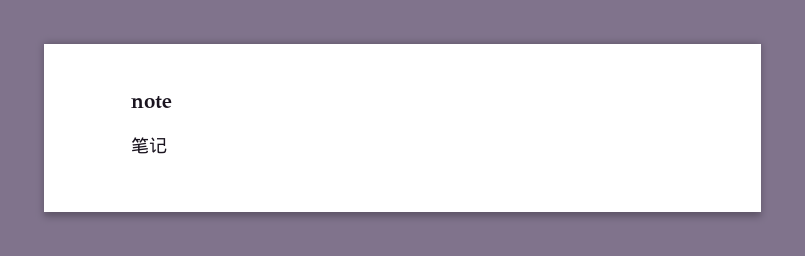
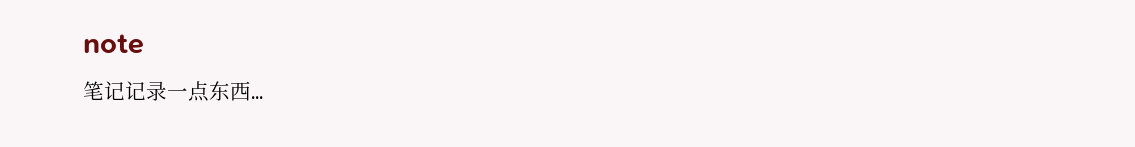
- 笔记
+ 笔记记录一点东西...

